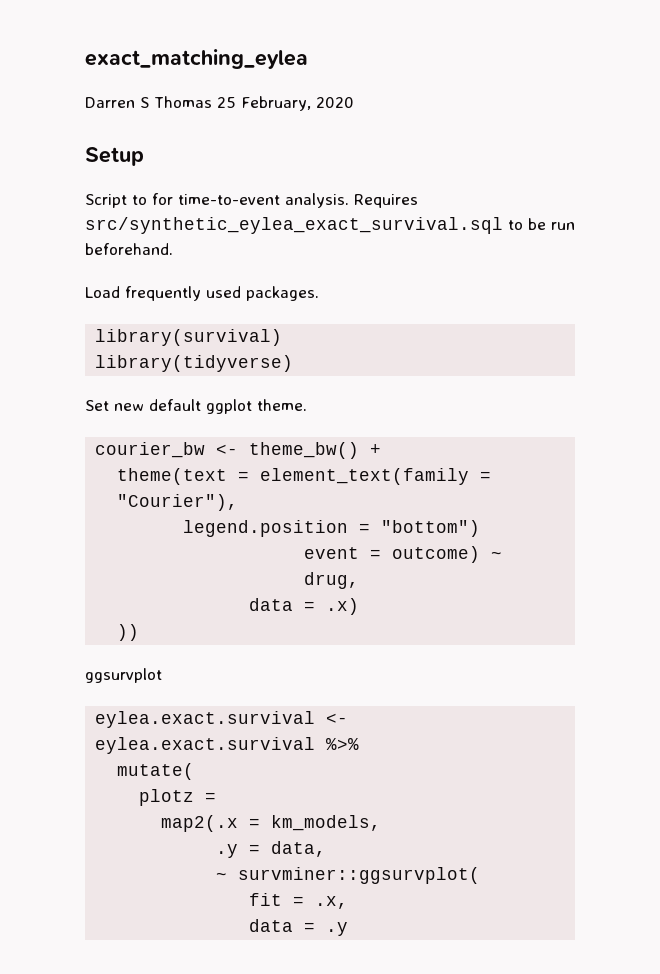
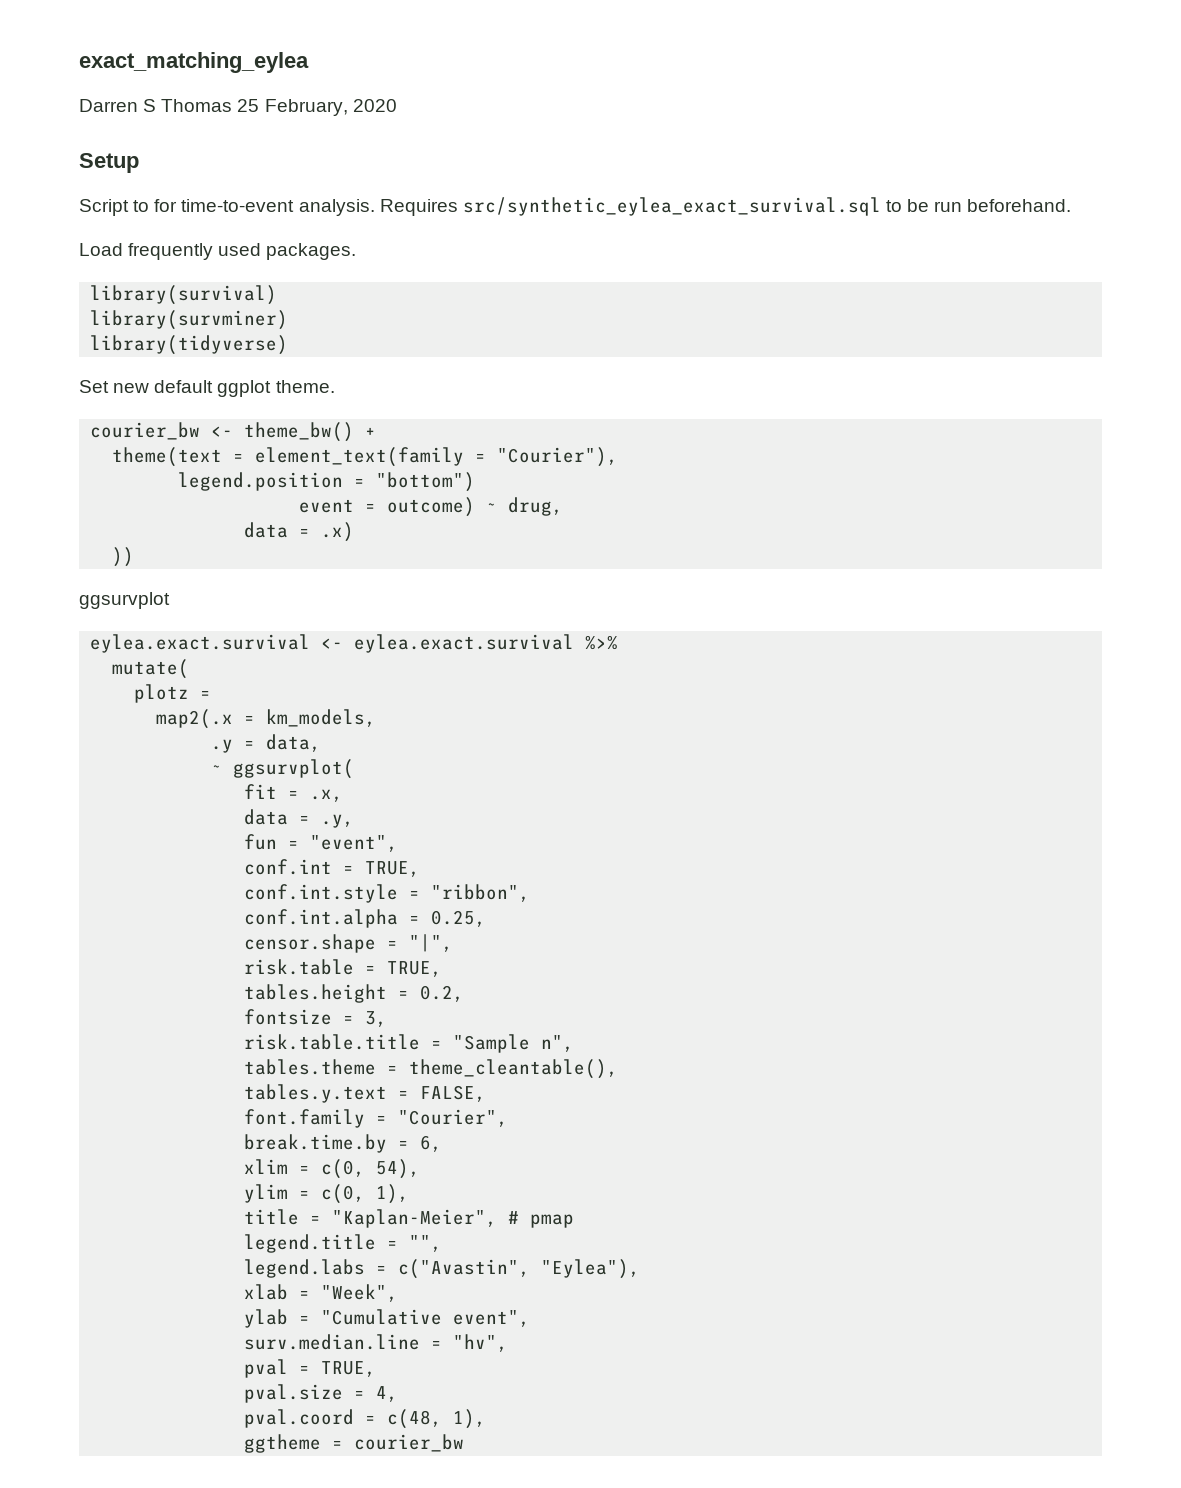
+ library(survminer)
- ~ survminer::ggsurvplot(
+ ~ ggsurvplot(
- data = .y
+ data = .y,
+ fun = "event",
+ conf.int = TRUE,
+ conf.int.style = "ribbon",
+ conf.int.alpha = 0.25,
+ censor.shape = "|",
+ risk.table = TRUE,
+ tables.height = 0.2,
+ fontsize = 3,
+ risk.table.title = "Sample n",
+ tables.theme = theme_cleantable(),
+ tables.y.text = FALSE,
+ font.family = "Courier",
+ break.time.by = 6,
+ xlim = c(0, 54),
+ ylim = c(0, 1),
+ title = "Kaplan-Meier", # pmap
+ legend.title = "",
+ legend.labs = c("Avastin", "Eylea"),
+ xlab = "Week",
+ ylab = "Cumulative event",
+ surv.median.line = "hv",
+ pval = TRUE,
+ pval.size = 4,
+ pval.coord = c(48, 1),
+ ggtheme = courier_bw

